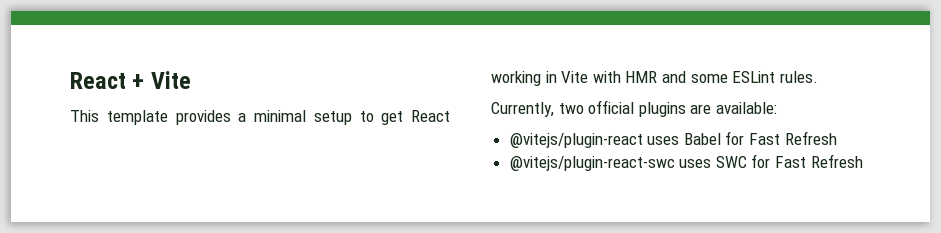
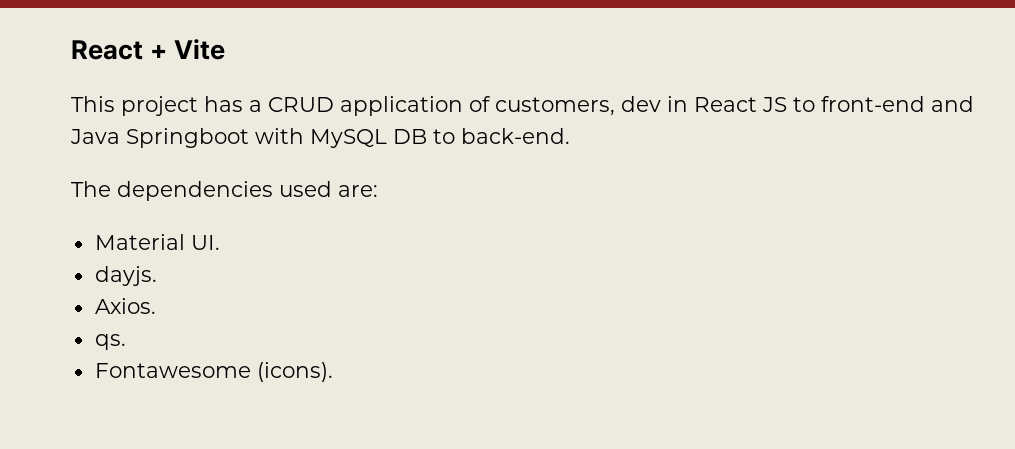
- This template provides a minimal setup to get React working in Vite with HMR and some ESLint rules.
- Currently, two official plugins are available:
- @vitejs/plugin-react uses Babel for Fast Refresh
- @vitejs/plugin-react-swc uses SWC for Fast Refresh
+ This project has a CRUD application of customers, dev in React JS to front-end and Java Springboot with MySQL DB to back-end.
+ The dependencies used are:
+ Material UI.
+ dayjs.
+ Axios.
+ qs.
+ Fontawesome (icons).

